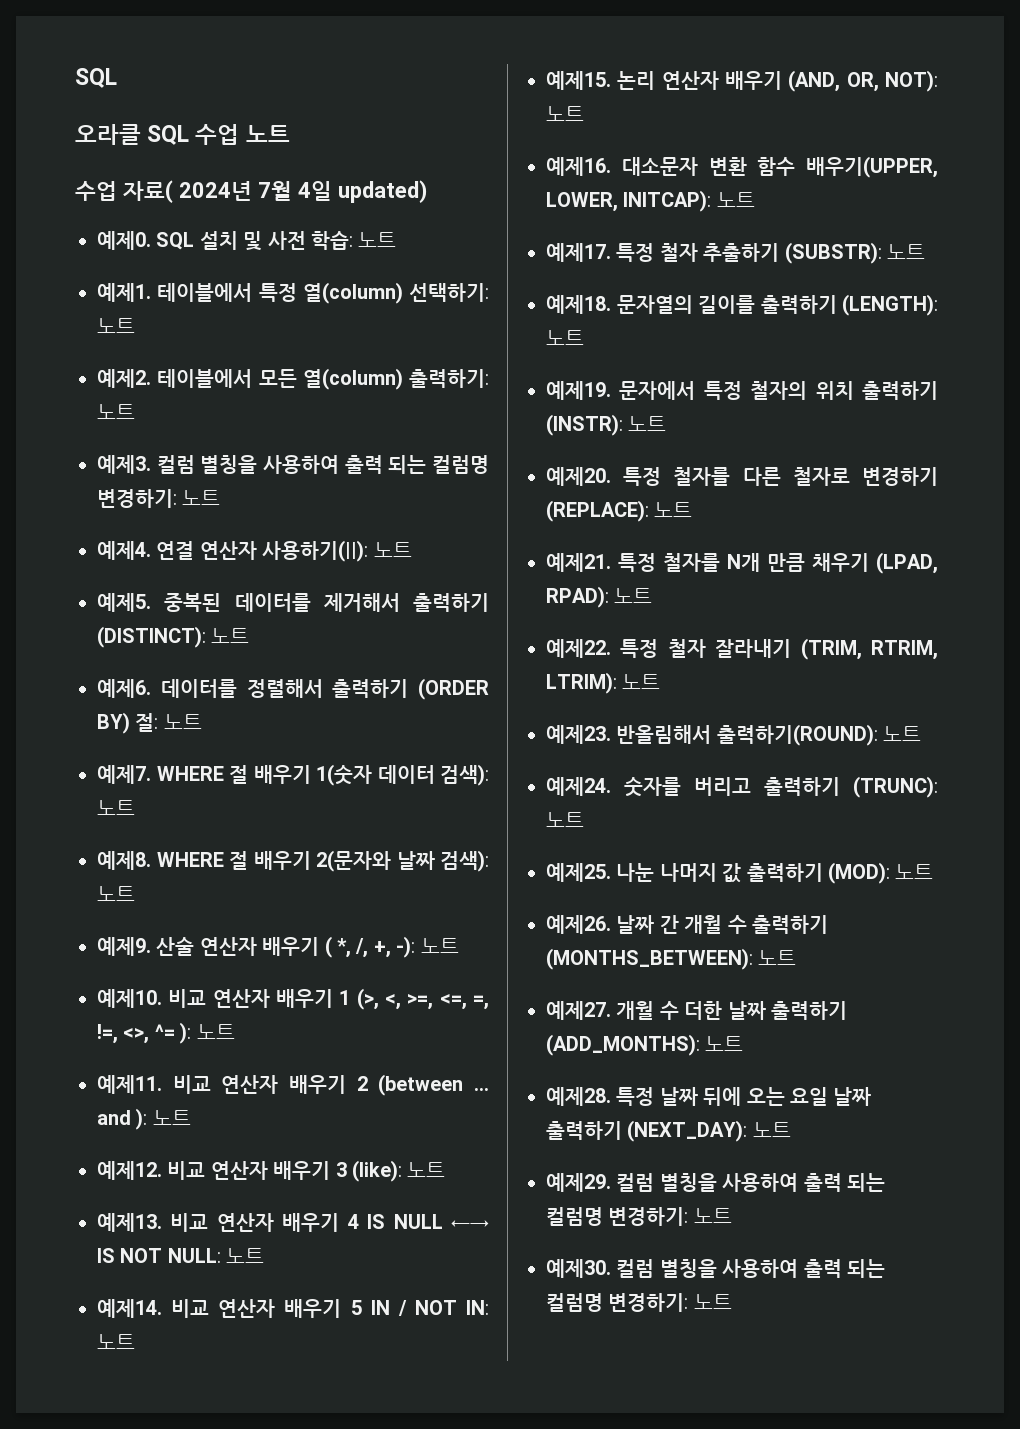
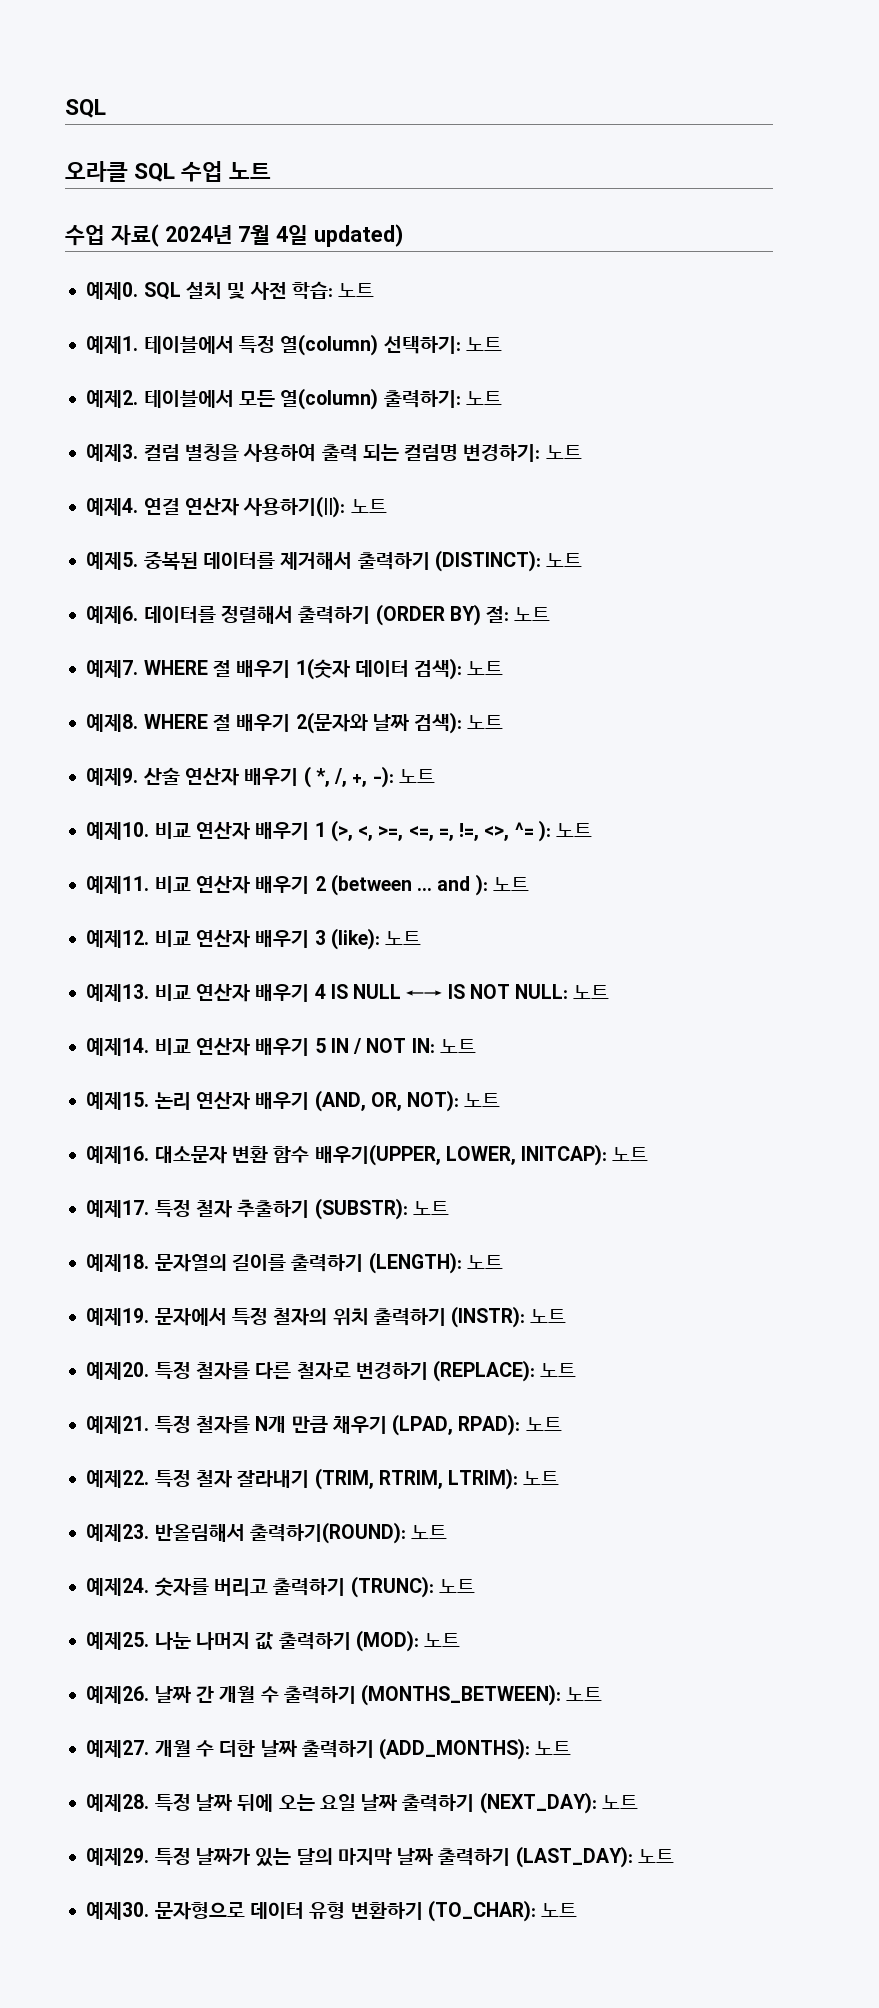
- 예제29. 컬럼 별칭을 사용하여 출력 되는 컬럼명 변경하기: 노트
- 예제30. 컬럼 별칭을 사용하여 출력 되는 컬럼명 변경하기: 노트
+ 예제29. 특정 날짜가 있는 달의 마지막 날짜 출력하기 (LAST_DAY): 노트
+ 예제30. 문자형으로 데이터 유형 변환하기 (TO_CHAR): 노트

